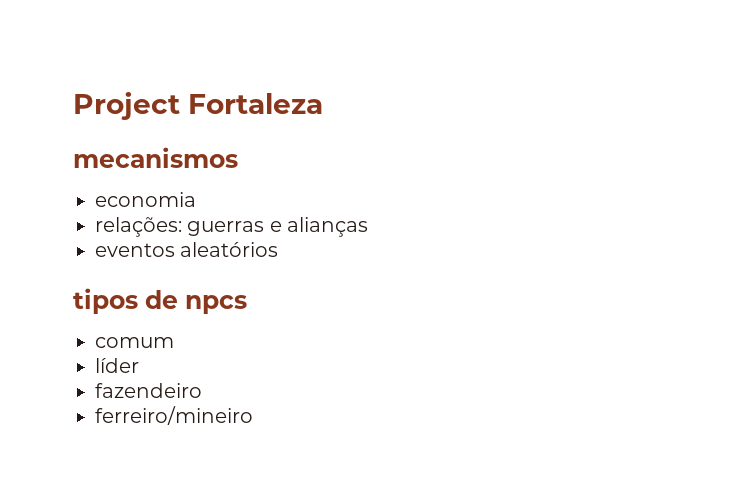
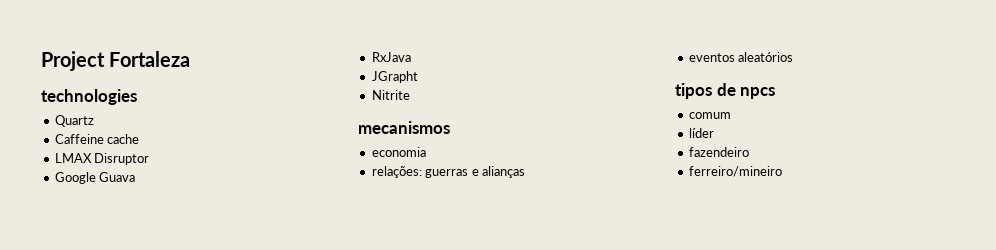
+ technologies
+ Quartz
+ Caffeine cache
+ LMAX Disruptor
+ Google Guava
+ RxJava
+ JGrapht
+ Nitrite

